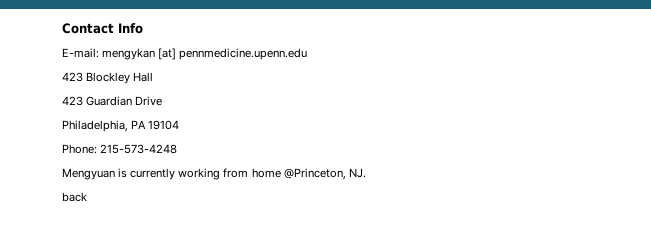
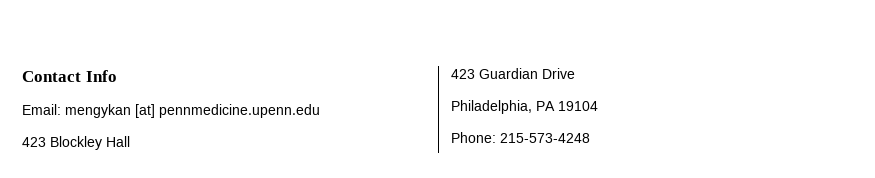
- E-mail: mengykan [at] pennmedicine.upenn.edu
+ Email: mengykan [at] pennmedicine.upenn.edu
- Mengyuan is currently working from home @Princeton, NJ.
- back

